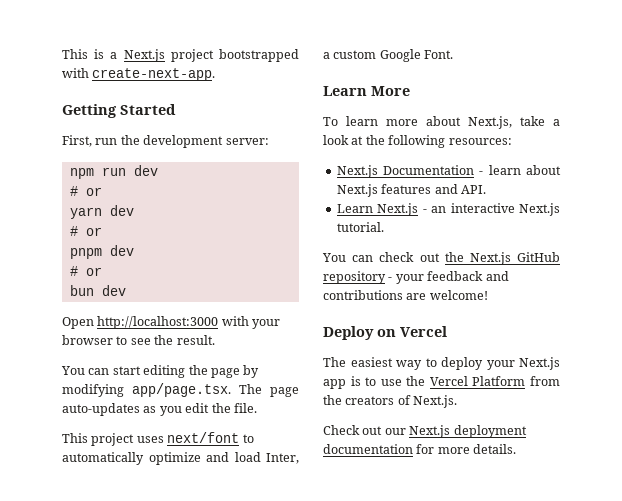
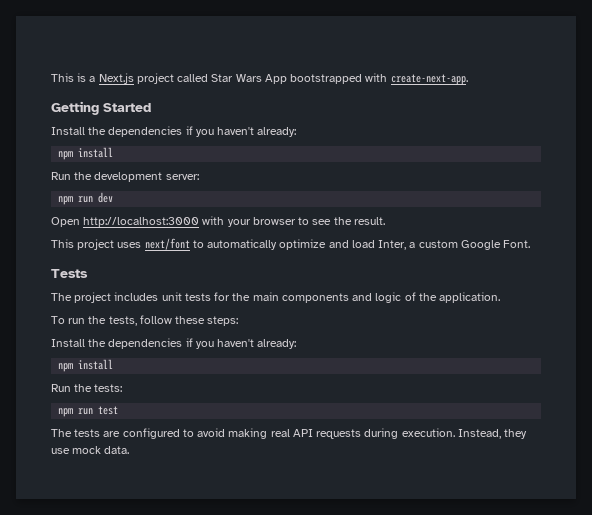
- This is a Next.js project bootstrapped with create-next-app.
+ This is a Next.js project called Star Wars App bootstrapped with create-next-app.
  Getting Started
- First, run the development server:
+ Install the dependencies if you haven't already:
+ npm install
+ Run the development server:
  npm run dev
- # or
- yarn dev
- # or
- pnpm dev
- # or
- bun dev
- You can start editing the page by modifying app/page.tsx. The page auto-updates as you edit the file.
- Learn More
- To learn more about Next.js, take a look at the following resources:
- Next.js Documentation - learn about Next.js features and API.
- Learn Next.js - an interactive Next.js tutorial.
- You can check out the Next.js GitHub repository - your feedback and contributions are welcome!
- Deploy on Vercel
- The easiest way to deploy your Next.js app is to use the Vercel Platform from the creators of Next.js.
- Check out our Next.js deployment documentation for more details.
+ Tests
+ The project includes unit tests for the main components and logic of the application.
+ To run the tests, follow these steps:
+ Install the dependencies if you haven't already:
+ npm install
+ Run the tests:
+ npm run test
+ The tests are configured to avoid making real API requests during execution. Instead, they use mock data.

